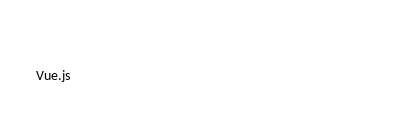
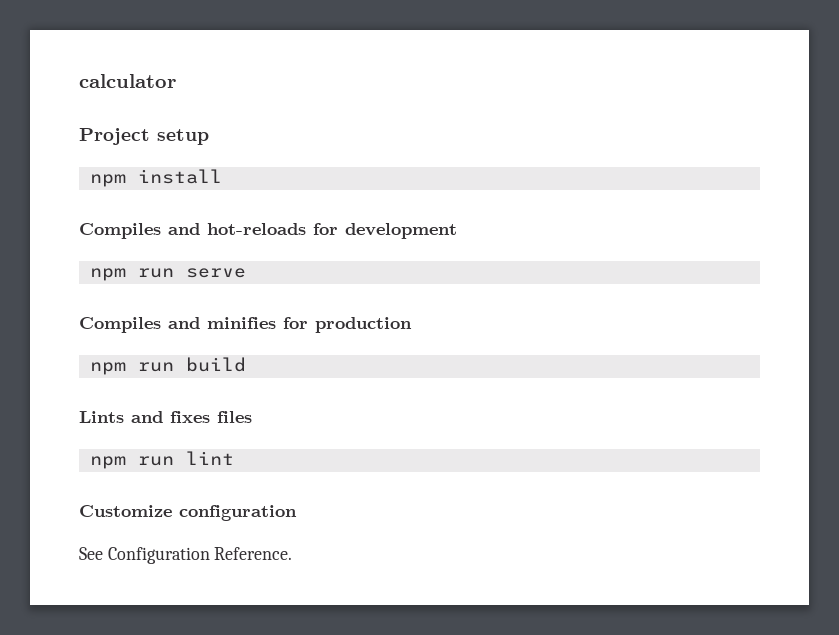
- Vue.js
+ calculator
+ Project setup
+ npm install
+ Compiles and hot-reloads for development
+ npm run serve
+ Compiles and minifies for production
+ npm run build
+ Lints and fixes files
+ npm run lint
+ Customize configuration
+ See Configuration Reference.

